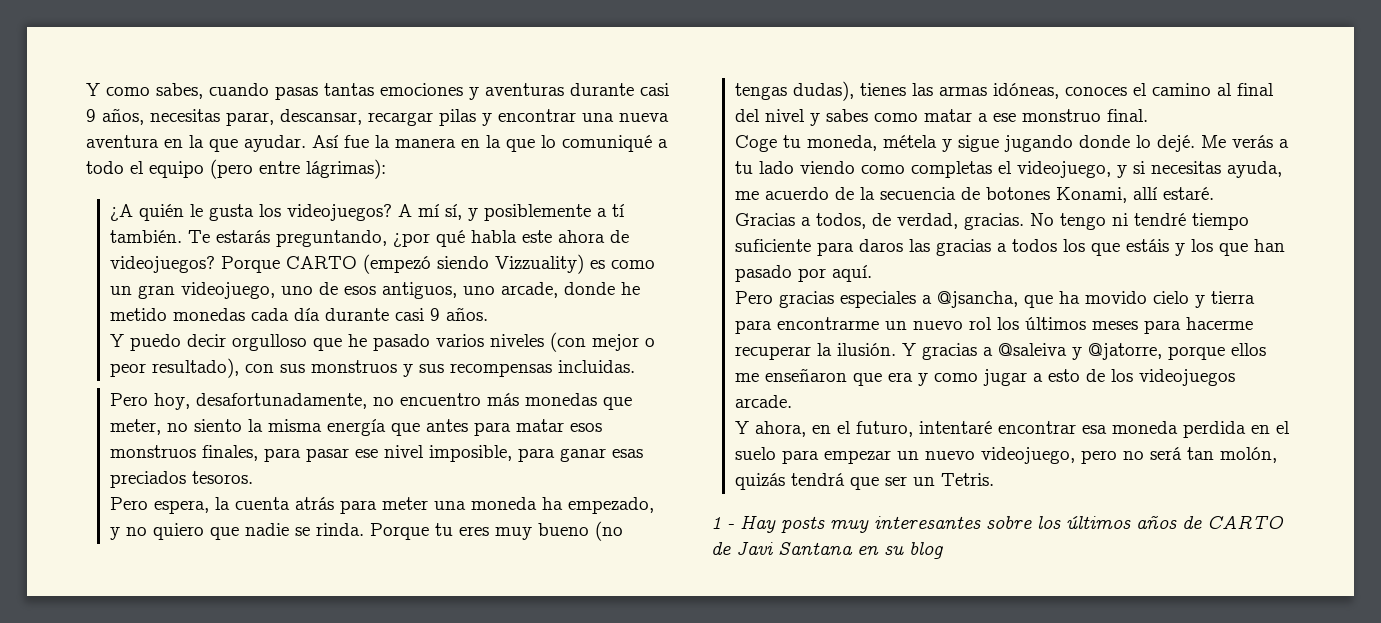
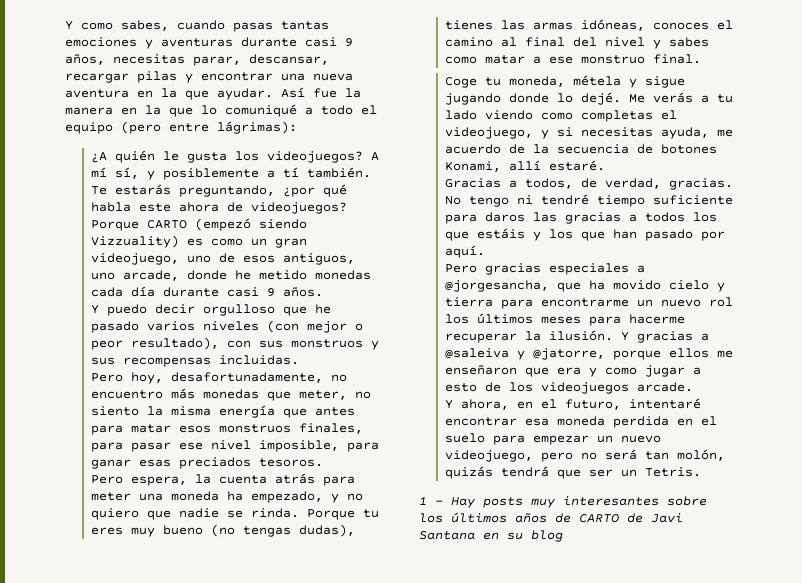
- Pero gracias especiales a @jsancha, que ha movido cielo y tierra para encontrarme un nuevo rol los últimos meses para hacerme recuperar la ilusión.
+ Pero gracias especiales a @jorgesancha, que ha movido cielo y tierra para encontrarme un nuevo rol los últimos meses para hacerme recuperar la ilusión.

